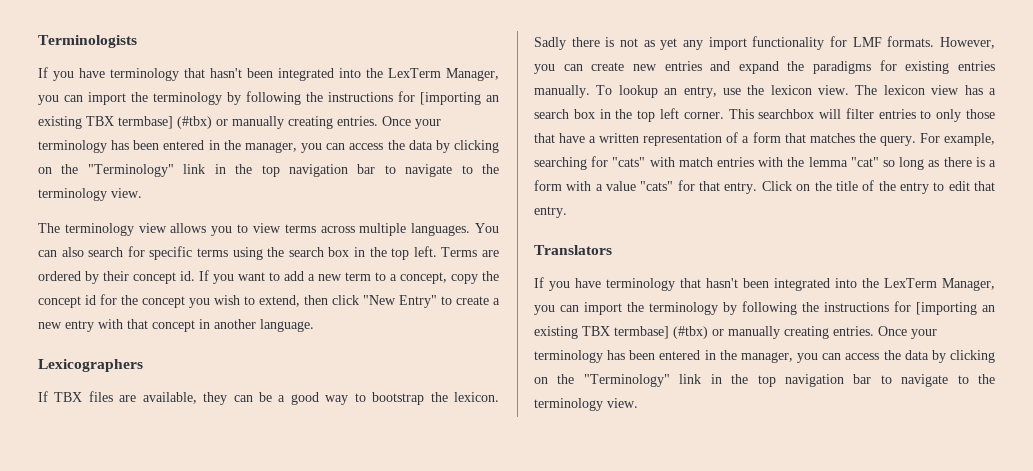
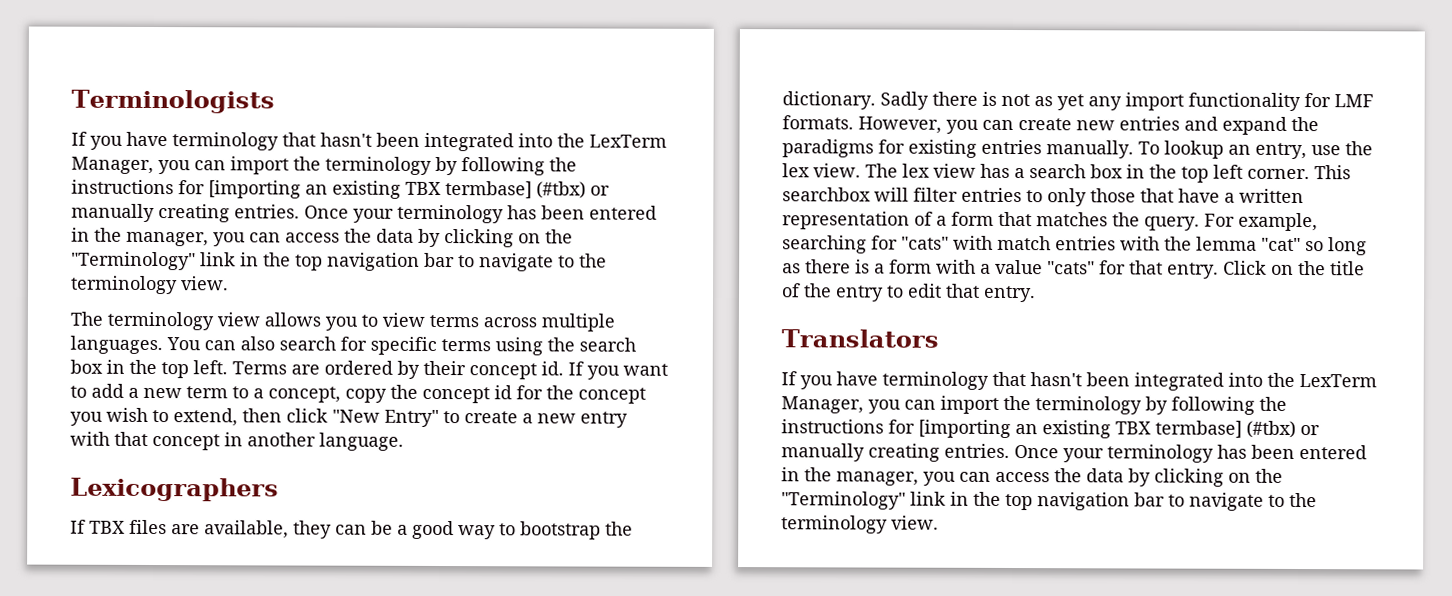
- If TBX files are available, they can be a good way to bootstrap the lexicon.
+ If TBX files are available, they can be a good way to bootstrap the dictionary.
- To lookup an entry, use the lexicon view.
+ To lookup an entry, use the lex view.
- The lexicon view has a search box in the top left corner.
+ The lex view has a search box in the top left corner.

